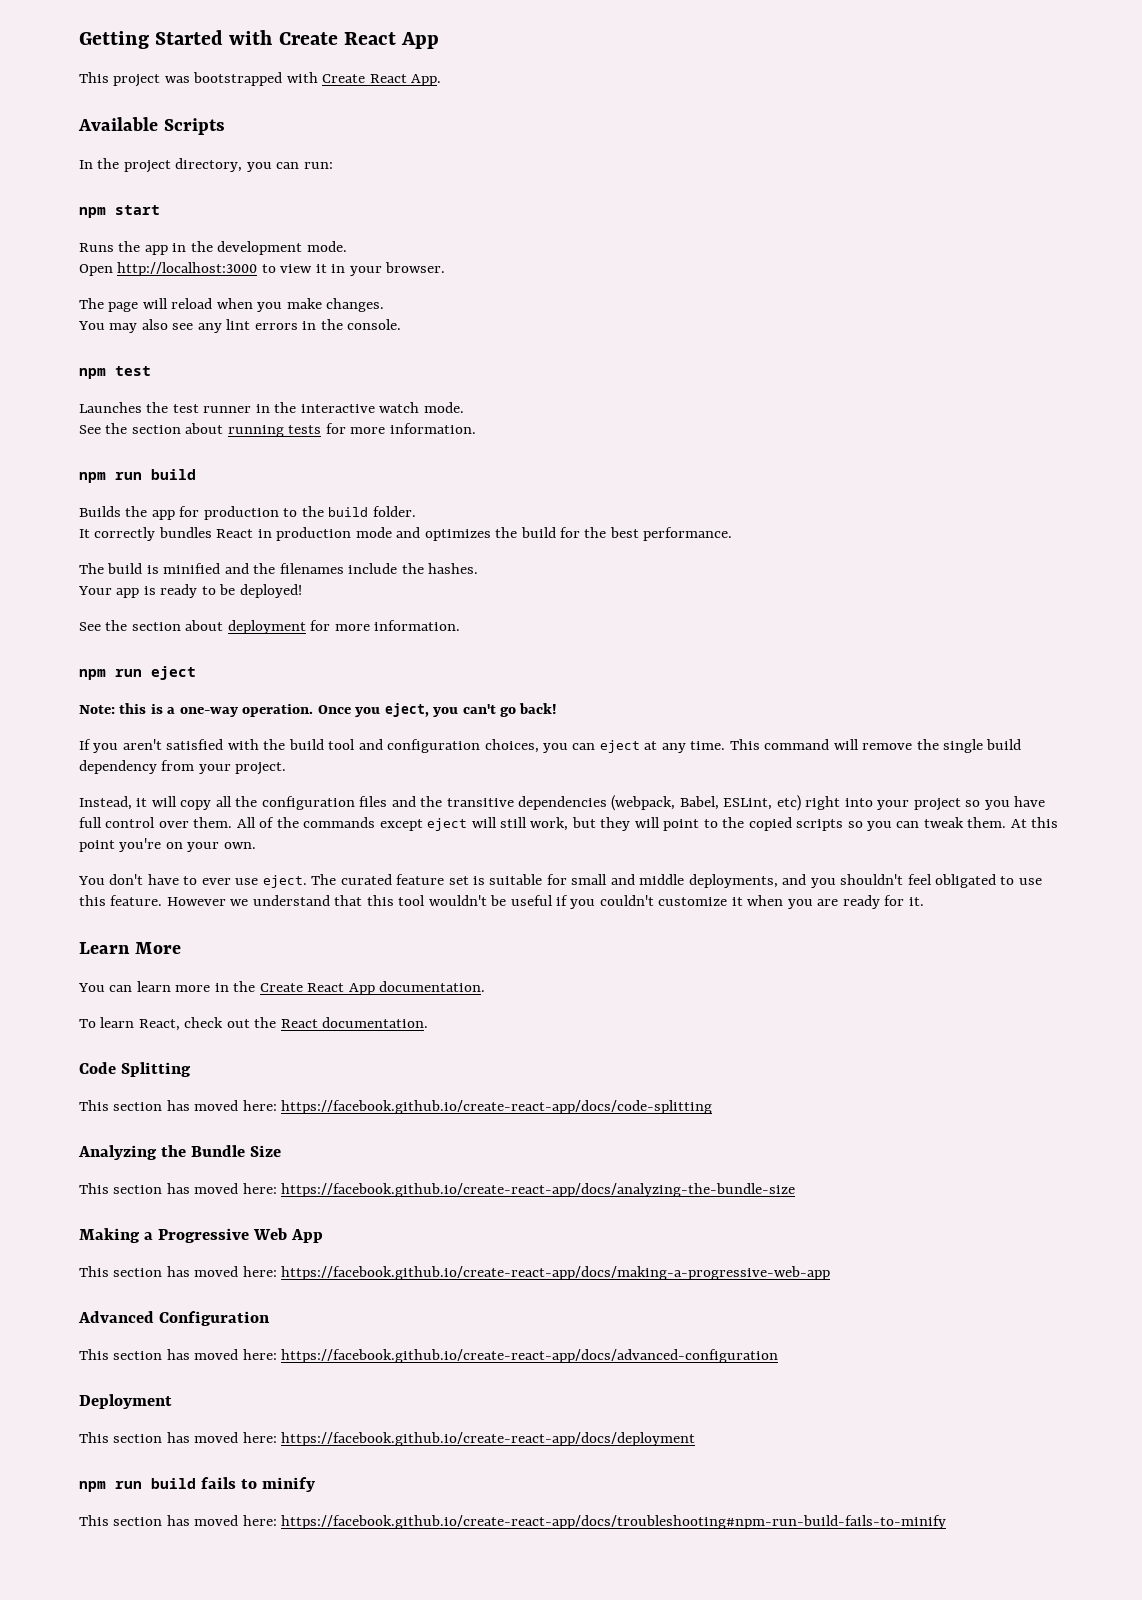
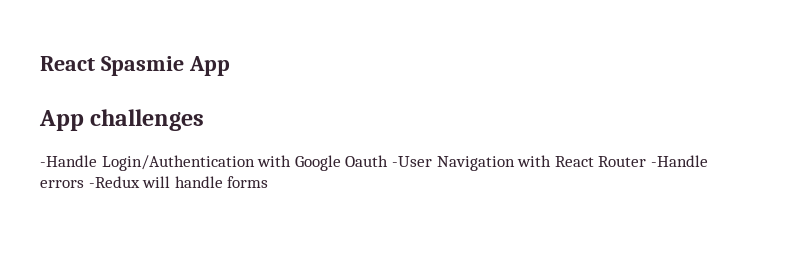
- Getting Started with Create React App
- This project was bootstrapped with Create React App.
- Available Scripts
- In the project directory, you can run:
- npm start
- Runs the app in the development mode.
- Open http://localhost:3000 to view it in your browser.
- The page will reload when you make changes.
- You may also see any lint errors in the console.
- npm test
- Launches the test runner in the interactive watch mode.
- See the section about running tests for more information.
- npm run build
- Builds the app for production to the build folder.
- It correctly bundles React in production mode and optimizes the build for the best performance.
- The build is minified and the filenames include the hashes.
- Your app is ready to be deployed!
- See the section about deployment for more information.
- npm run eject
- Note: this is a one-way operation. Once you eject, you can't go back!
- If you aren't satisfied with the build tool and configuration choices, you can eject at any time. This command will remove the single build dependency from your project.
- Instead, it will copy all the configuration files and the transitive dependencies (webpack, Babel, ESLint, etc) right into your project so you have full control over them. All of the commands except eject will still work, but they will point to the copied scripts so you can tweak them. At this point you're on your own.
- You don't have to ever use eject. The curated feature set is suitable for small and middle deployments, and you shouldn't feel obligated to use this feature. However we understand that this tool wouldn't be useful if you couldn't customize it when you are ready for it.
- Learn More
- You can learn more in the Create React App documentation.
- To learn React, check out the React documentation.
- Code Splitting
- This section has moved here: https://facebook.github.io/create-react-app/docs/code-splitting
- Analyzing the Bundle Size
- This section has moved here: https://facebook.github.io/create-react-app/docs/analyzing-the-bundle-size
- Making a Progressive Web App
- This section has moved here: https://facebook.github.io/create-react-app/docs/making-a-progressive-web-app
- Advanced Configuration
- This section has moved here: https://facebook.github.io/create-react-app/docs/advanced-configuration
- Deployment
- This section has moved here: https://facebook.github.io/create-react-app/docs/deployment
- npm run build fails to minify
- This section has moved here: https://facebook.github.io/create-react-app/docs/troubleshooting#npm-run-build-fails-to-minify
+ React Spasmie App
+ App challenges
+ -Handle Login/Authentication with Google Oauth -User Navigation with React Router -Handle errors -Redux will handle forms

